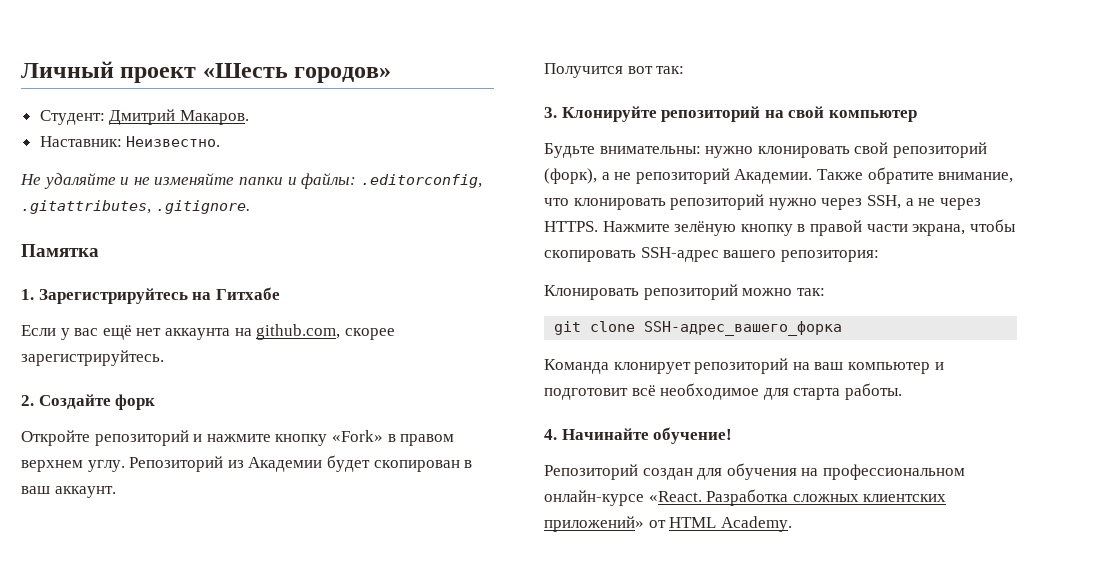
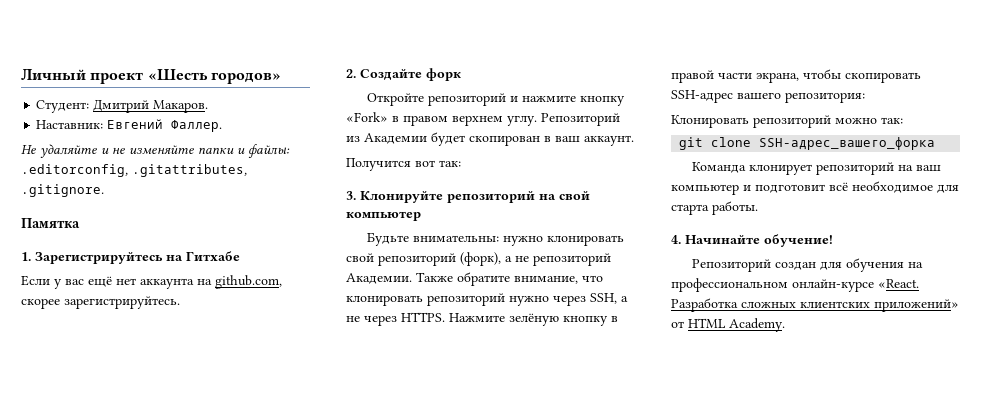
- Наставник: Неизвестно.
+ Наставник: Евгений Фаллер.

